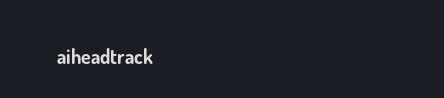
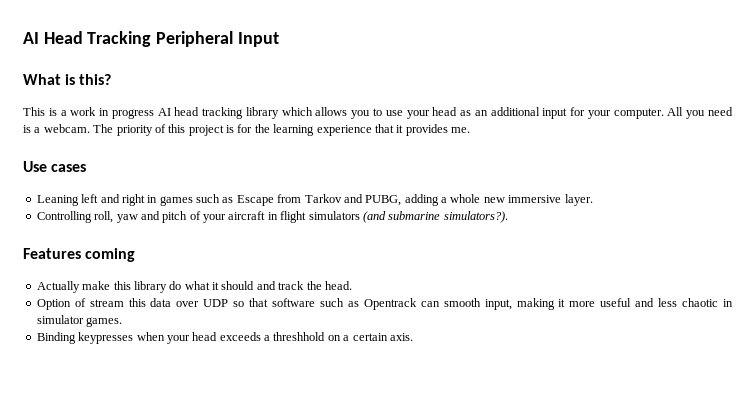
- aiheadtrack
+ AI Head Tracking Peripheral Input
+ What is this?
+ This is a work in progress AI head tracking library which allows you to use your head as an additional input for your computer. All you need is a webcam. The priority of this project is for the learning experience that it provides me.
+ Use cases
+ Leaning left and right in games such as Escape from Tarkov and PUBG, adding a whole new immersive layer.
+ Controlling roll, yaw and pitch of your aircraft in flight simulators (and submarine simulators?).
+ Features coming
+ Actually make this library do what it should and track the head.
+ Option of stream this data over UDP so that software such as Opentrack can smooth input, making it more useful and less chaotic in simulator games.
+ Binding keypresses when your head exceeds a threshhold on a certain axis.

